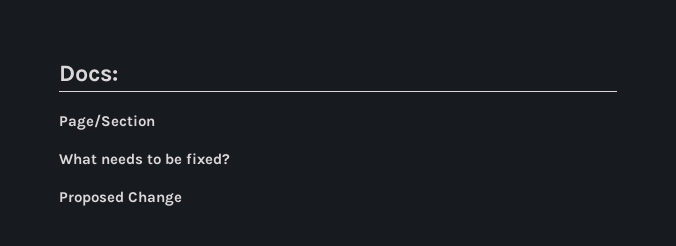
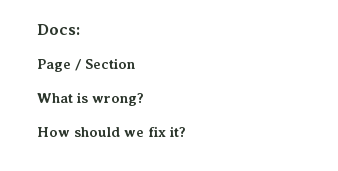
- Page/Section
- What needs to be fixed?
- Proposed Change
+ Page / Section
+ What is wrong?
+ How should we fix it?

